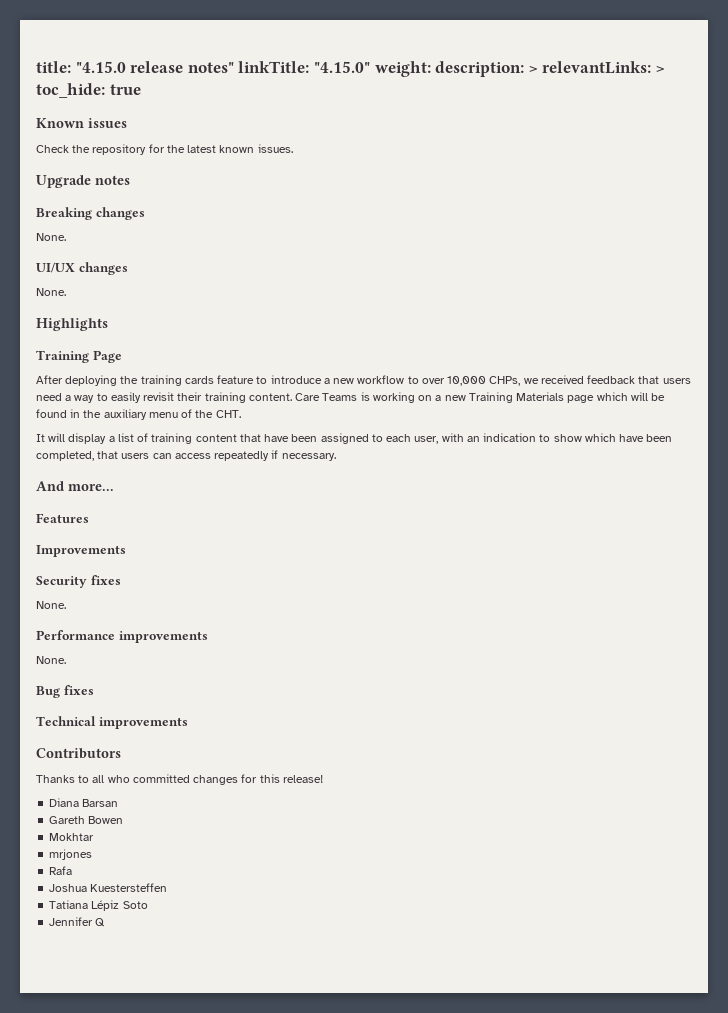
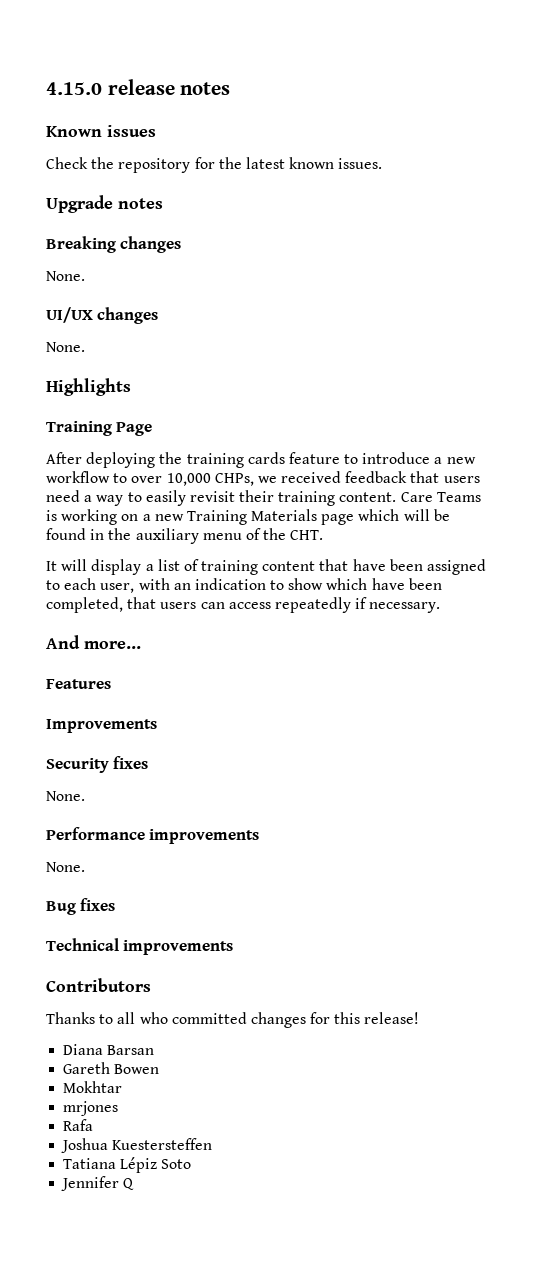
- title: "4.15.0 release notes" linkTitle: "4.15.0" weight: description: > relevantLinks: > toc_hide: true
+ 4.15.0 release notes

